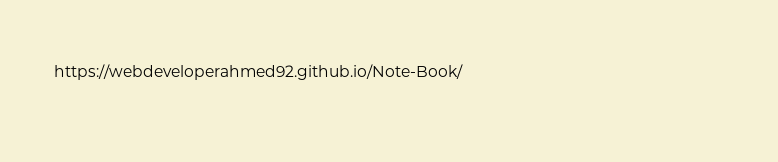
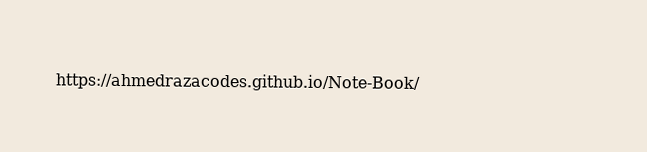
- https://webdeveloperahmed92.github.io/Note-Book/
+ https://ahmedrazacodes.github.io/Note-Book/

